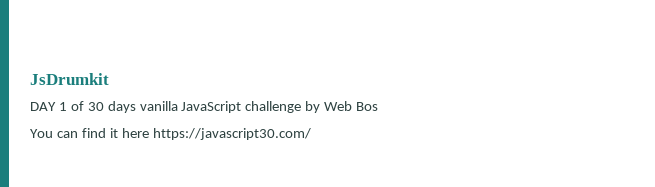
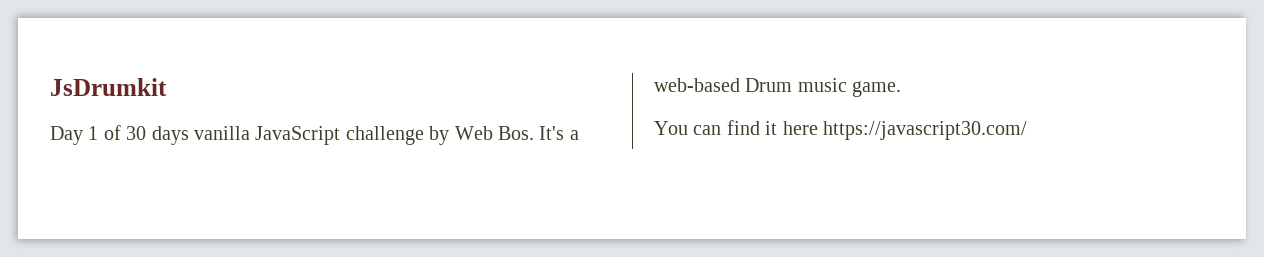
- DAY 1 of 30 days vanilla JavaScript challenge by Web Bos
+ Day 1 of 30 days vanilla JavaScript challenge by Web Bos. It's a web-based Drum music game.

